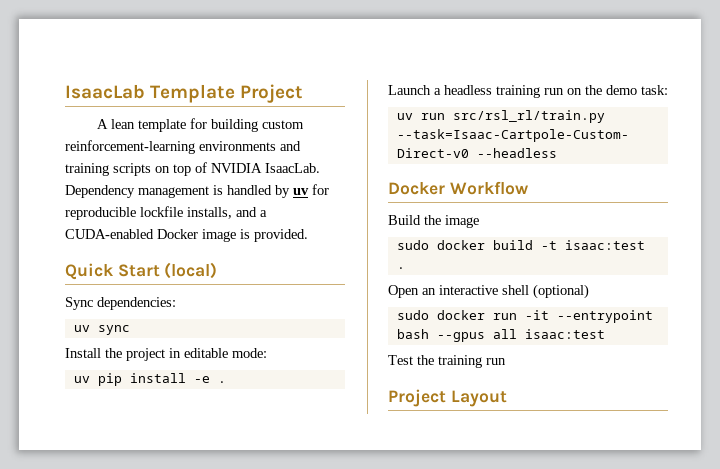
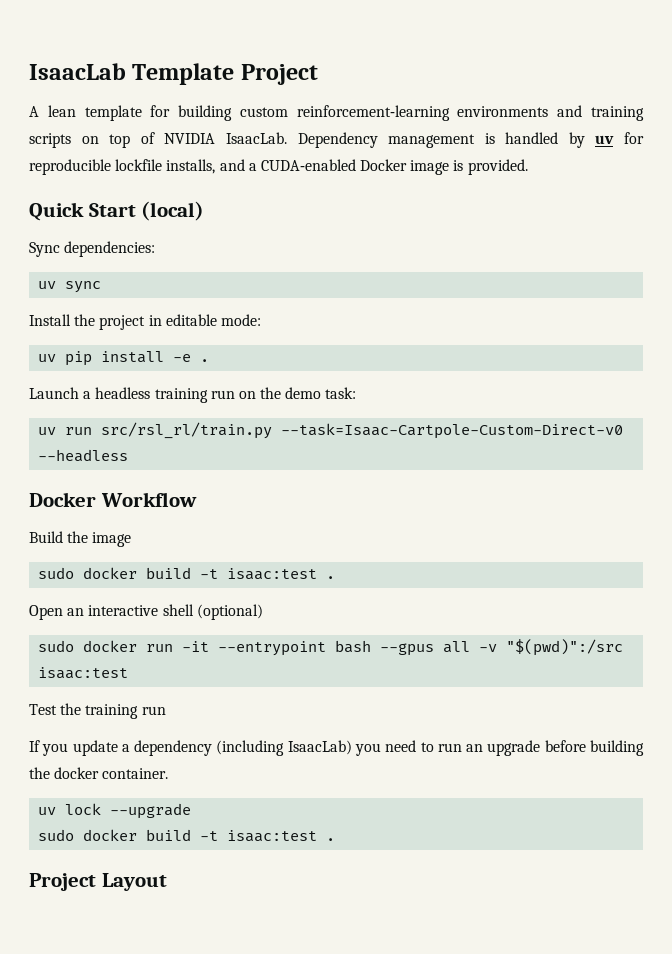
- sudo docker run -it --entrypoint bash --gpus all isaac:test
+ sudo docker run -it --entrypoint bash --gpus all -v "$(pwd)":/src isaac:test
+ If you update a dependency (including IsaacLab) you need to run an upgrade before building the docker container.
+ uv lock --upgrade
+ sudo docker build -t isaac:test .

